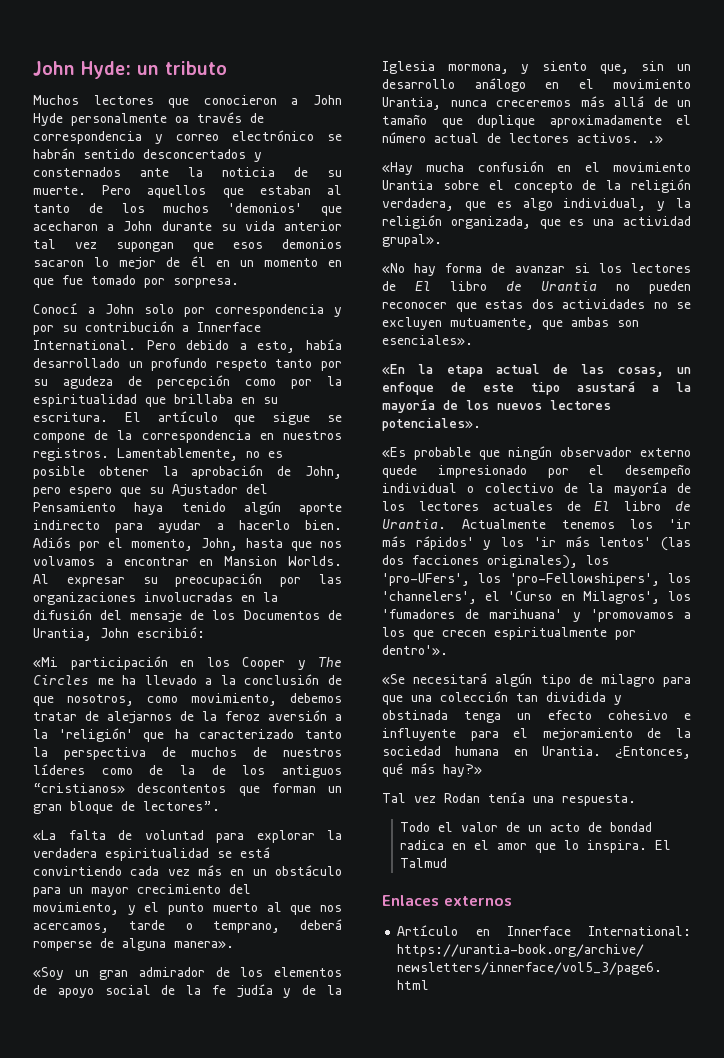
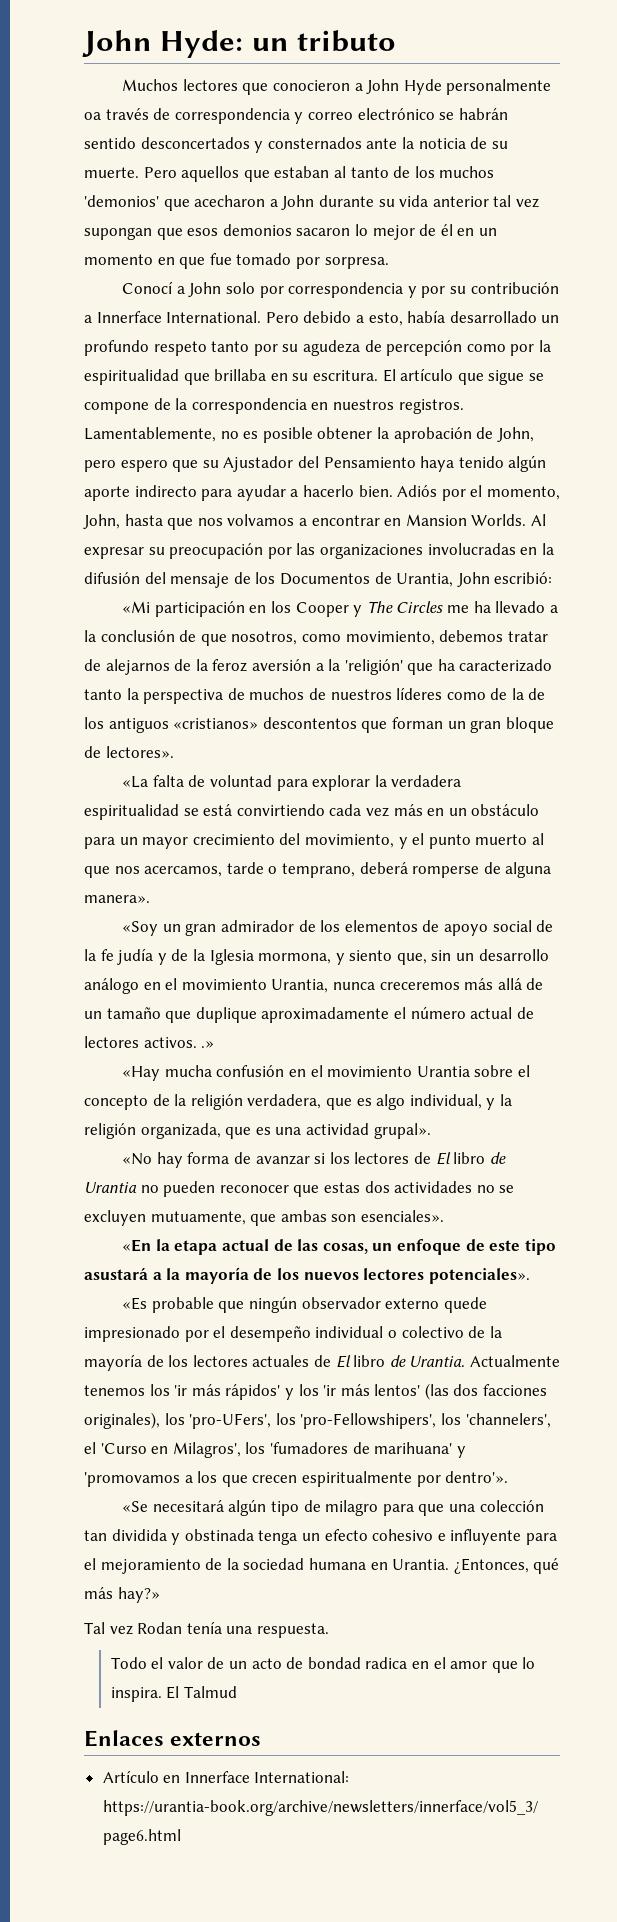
- «Mi participación en los Cooper y The Circles me ha llevado a la conclusión de que nosotros, como movimiento, debemos tratar de alejarnos de la feroz aversión a la 'religión' que ha caracterizado tanto la perspectiva de muchos de nuestros líderes como de la de los antiguos “cristianos» descontentos que forman un gran bloque de lectores”.
+ «Mi participación en los Cooper y The Circles me ha llevado a la conclusión de que nosotros, como movimiento, debemos tratar de alejarnos de la feroz aversión a la 'religión' que ha caracterizado tanto la perspectiva de muchos de nuestros líderes como de la de los antiguos «cristianos» descontentos que forman un gran bloque de lectores».

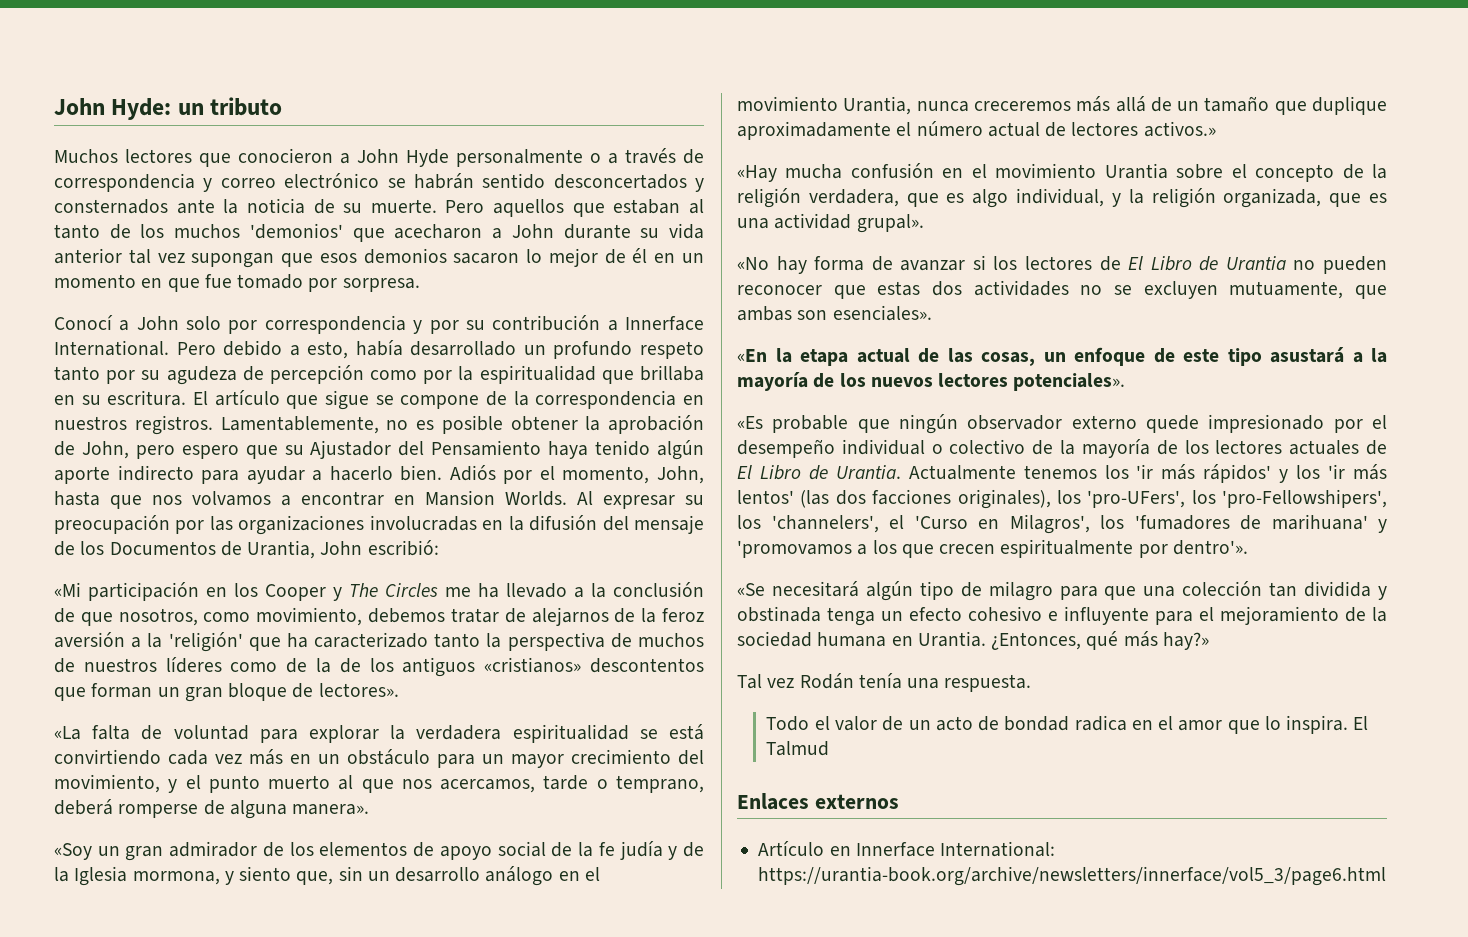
- Muchos lectores que conocieron a John Hyde personalmente oa través de correspondencia y correo electrónico se habrán sentido desconcertados y consternados ante la noticia de su muerte.
+ Muchos lectores que conocieron a John Hyde personalmente o a través de correspondencia y correo electrónico se habrán sentido desconcertados y consternados ante la noticia de su muerte.
- «Soy un gran admirador de los elementos de apoyo social de la fe judía y de la Iglesia mormona, y siento que, sin un desarrollo análogo en el movimiento Urantia, nunca creceremos más allá de un tamaño que duplique aproximadamente el número actual de lectores activos. .»
+ «Soy un gran admirador de los elementos de apoyo social de la fe judía y de la Iglesia mormona, y siento que, sin un desarrollo análogo en el movimiento Urantia, nunca creceremos más allá de un tamaño que duplique aproximadamente el número actual de lectores activos.»
- «No hay forma de avanzar si los lectores de El libro de Urantia no pueden reconocer que estas dos actividades no se excluyen mutuamente, que ambas son esenciales».
+ «No hay forma de avanzar si los lectores de El Libro de Urantia no pueden reconocer que estas dos actividades no se excluyen mutuamente, que ambas son esenciales».
- «Es probable que ningún observador externo quede impresionado por el desempeño individual o colectivo de la mayoría de los lectores actuales de El libro de Urantia.
+ «Es probable que ningún observador externo quede impresionado por el desempeño individual o colectivo de la mayoría de los lectores actuales de El Libro de Urantia.
- Tal vez Rodan tenía una respuesta.
+ Tal vez Rodán tenía una respuesta.

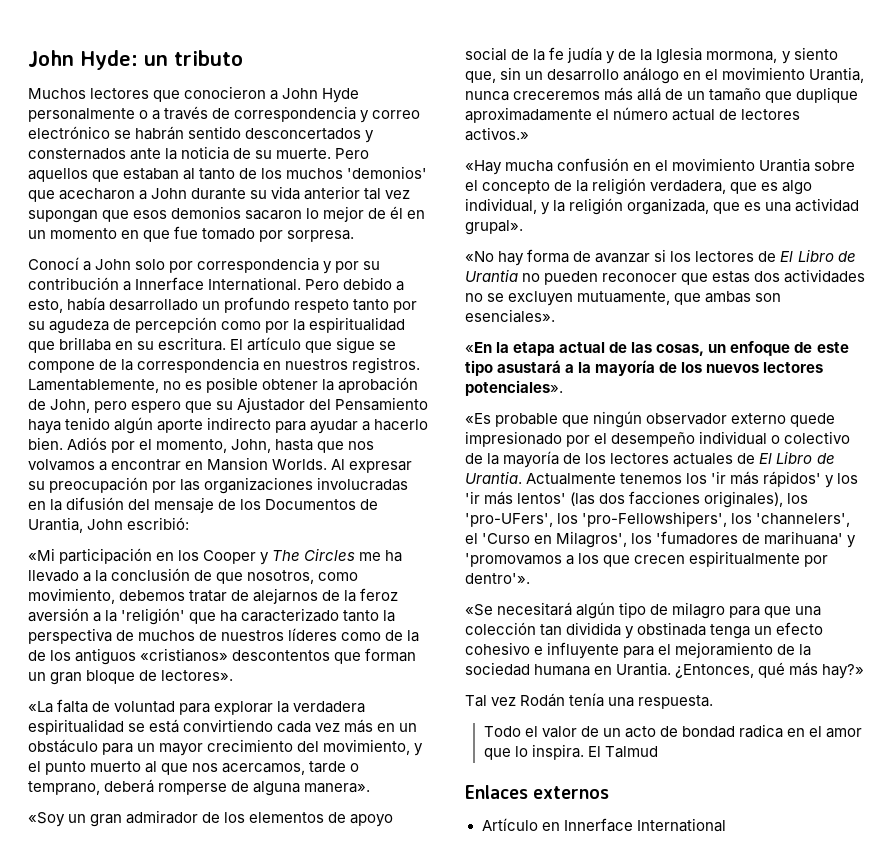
- Artículo en Innerface International: https://urantia-book.org/archive/newsletters/innerface/vol5_3/page6.html
+ Artículo en Innerface International

